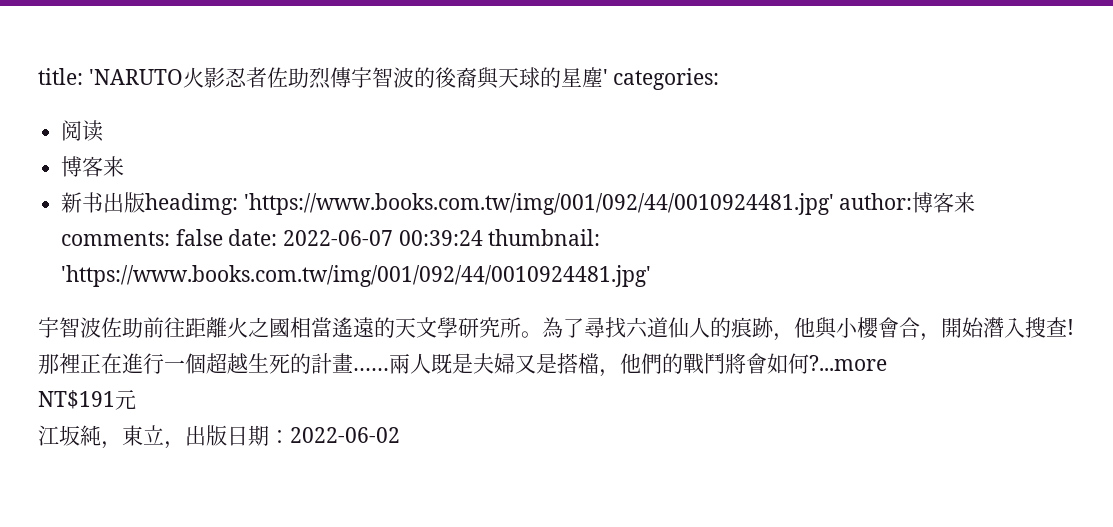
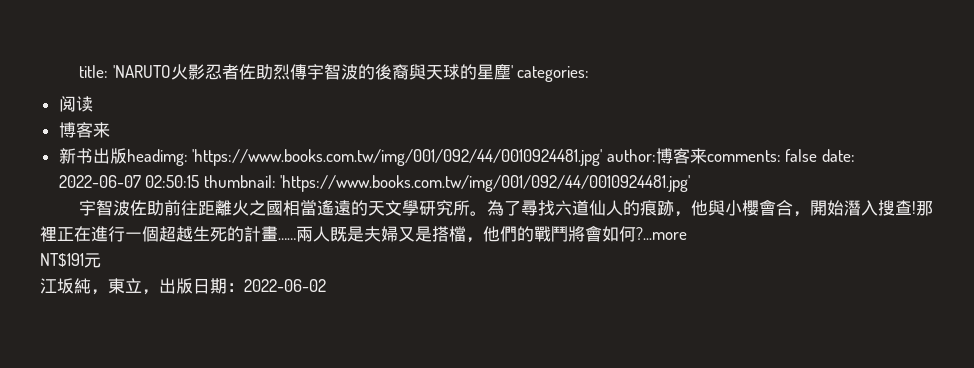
- 新书出版headimg: 'https://www.books.com.tw/img/001/092/44/0010924481.jpg' author:博客来comments: false date: 2022-06-07 00:39:24 thumbnail: 'https://www.books.com.tw/img/001/092/44/0010924481.jpg'
+ 新书出版headimg: 'https://www.books.com.tw/img/001/092/44/0010924481.jpg' author:博客来comments: false date: 2022-06-07 02:50:15 thumbnail: 'https://www.books.com.tw/img/001/092/44/0010924481.jpg'

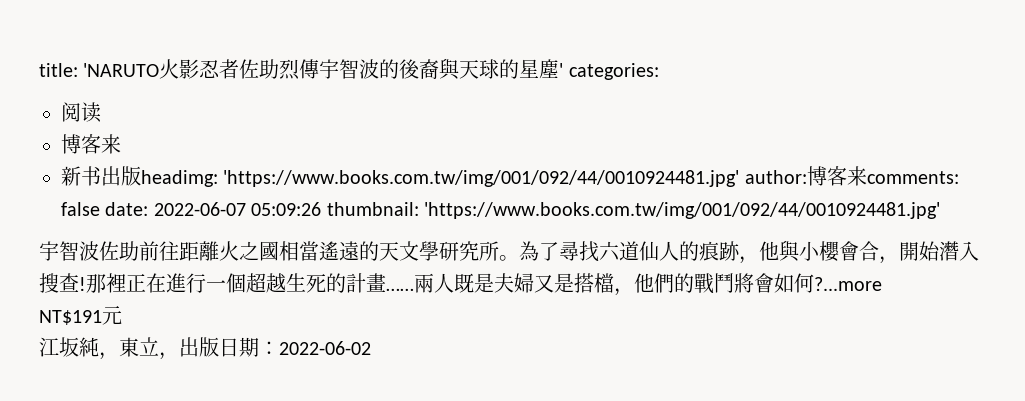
- 新书出版headimg: 'https://www.books.com.tw/img/001/092/44/0010924481.jpg' author:博客来comments: false date: 2022-06-07 02:50:15 thumbnail: 'https://www.books.com.tw/img/001/092/44/0010924481.jpg'
+ 新书出版headimg: 'https://www.books.com.tw/img/001/092/44/0010924481.jpg' author:博客来comments: false date: 2022-06-07 05:09:26 thumbnail: 'https://www.books.com.tw/img/001/092/44/0010924481.jpg'

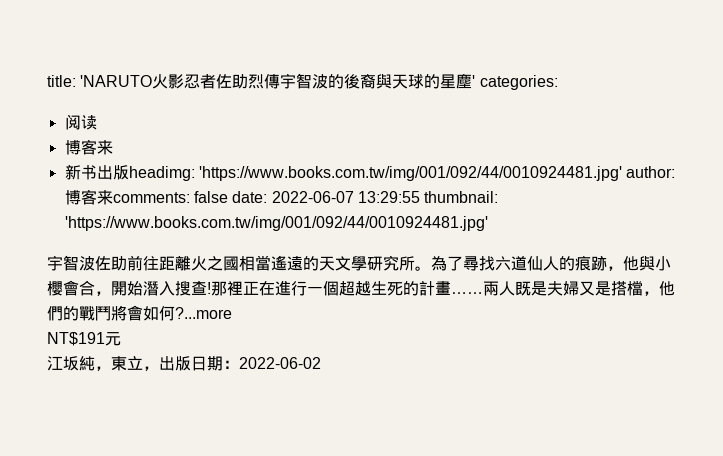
- 新书出版headimg: 'https://www.books.com.tw/img/001/092/44/0010924481.jpg' author:博客来comments: false date: 2022-06-07 05:09:26 thumbnail: 'https://www.books.com.tw/img/001/092/44/0010924481.jpg'
+ 新书出版headimg: 'https://www.books.com.tw/img/001/092/44/0010924481.jpg' author:博客来comments: false date: 2022-06-07 13:29:55 thumbnail: 'https://www.books.com.tw/img/001/092/44/0010924481.jpg'

